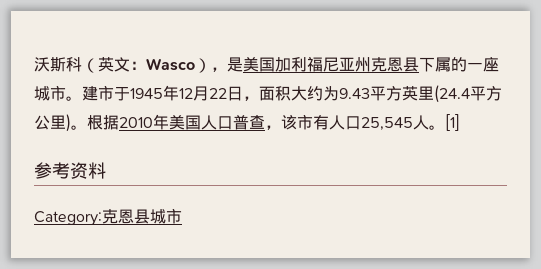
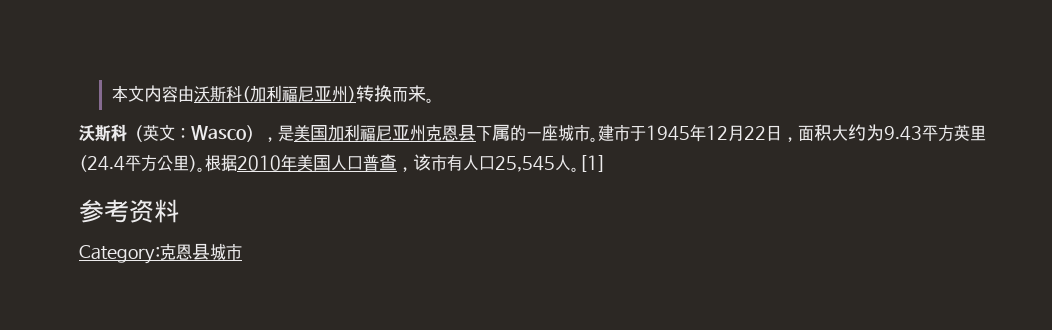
+ 本文内容由沃斯科(加利福尼亚州)转换而来。

